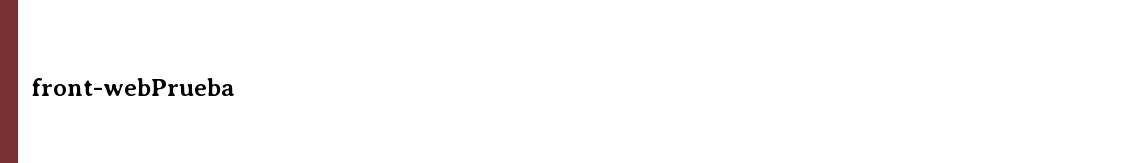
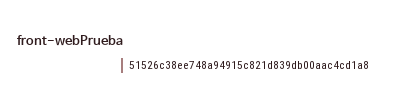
+ 51526c38ee748a94915c821d839db00aac4cd1a8

